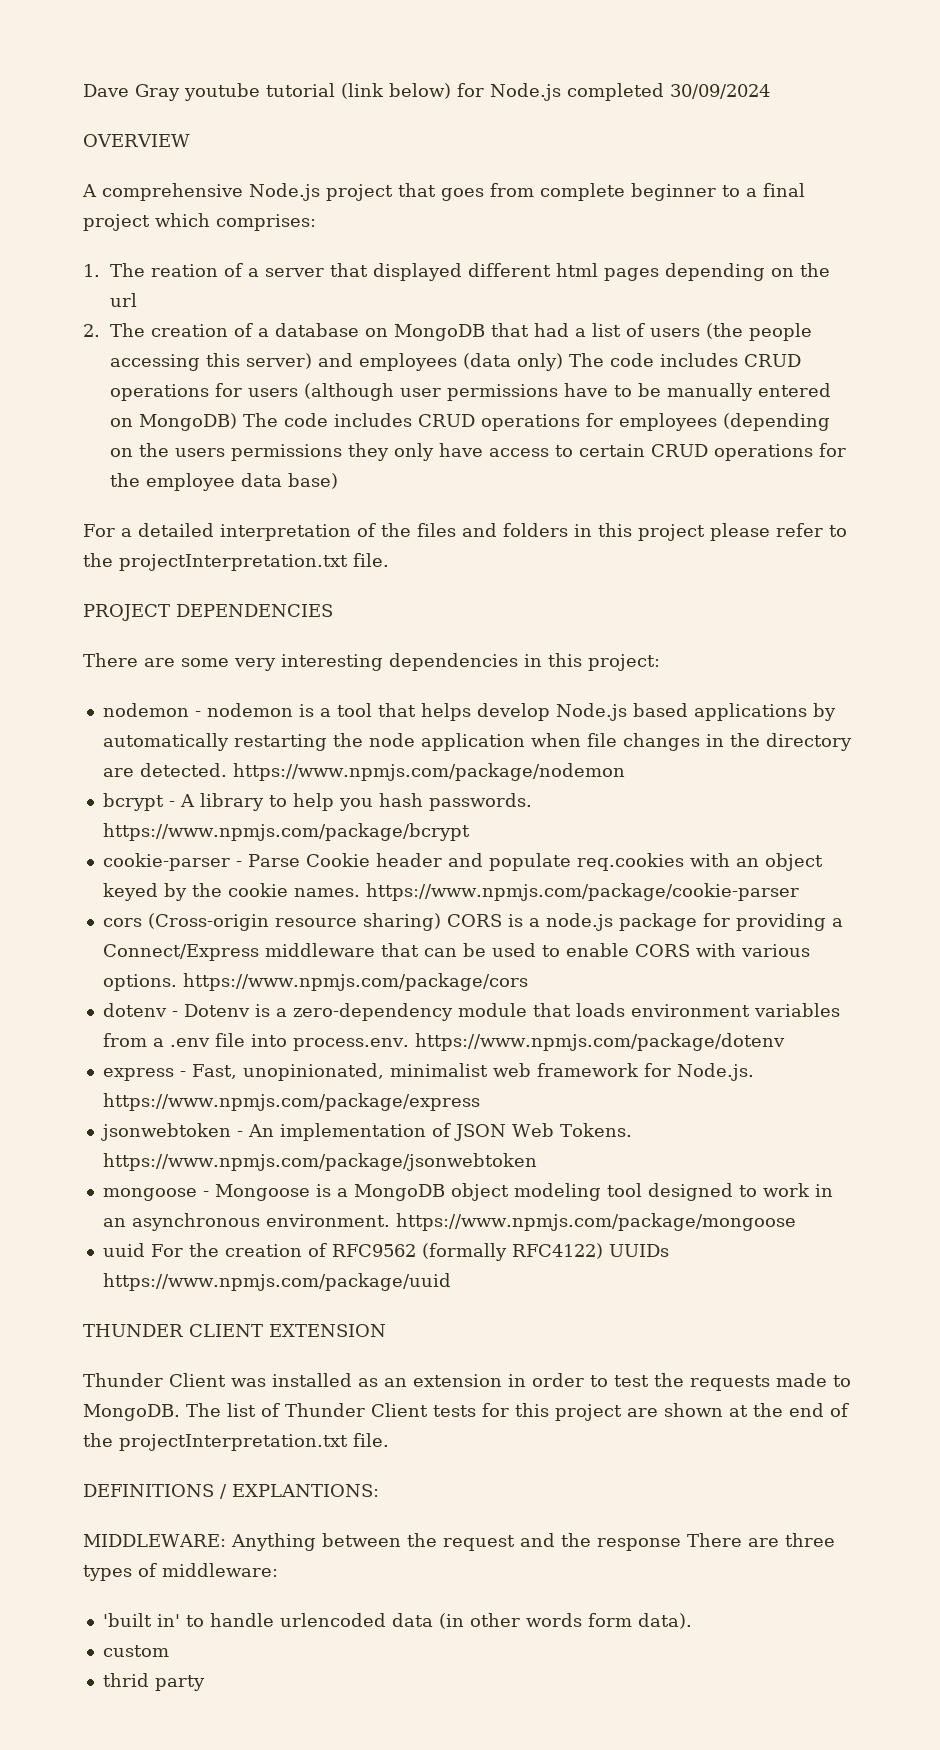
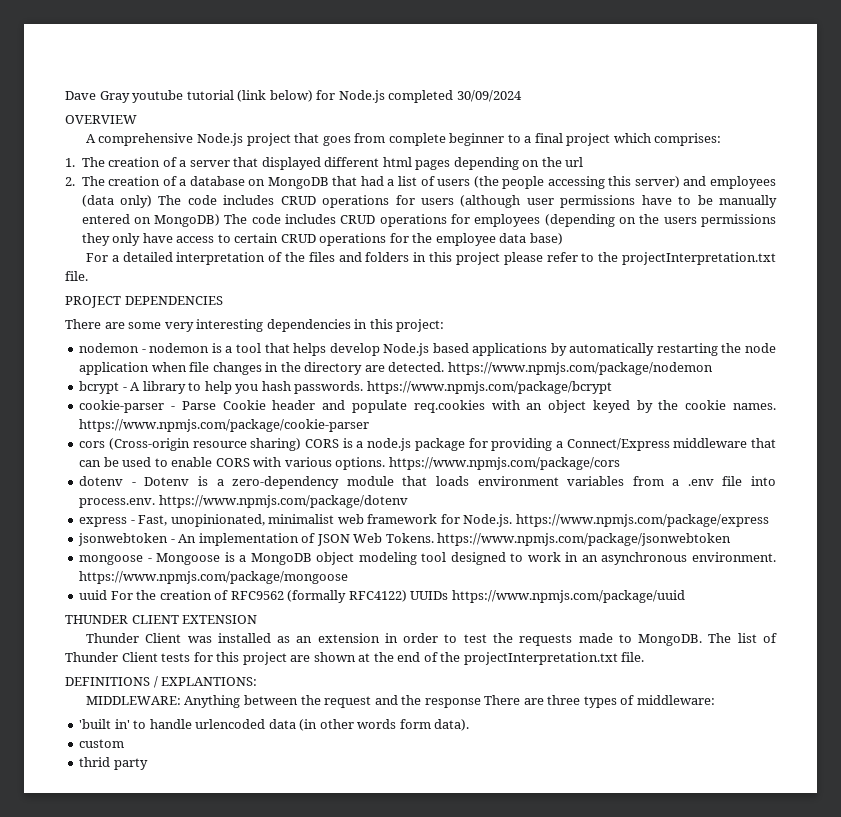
- 1. The reation of a server that displayed different html pages depending on the url
+ 1. The creation of a server that displayed different html pages depending on the url

